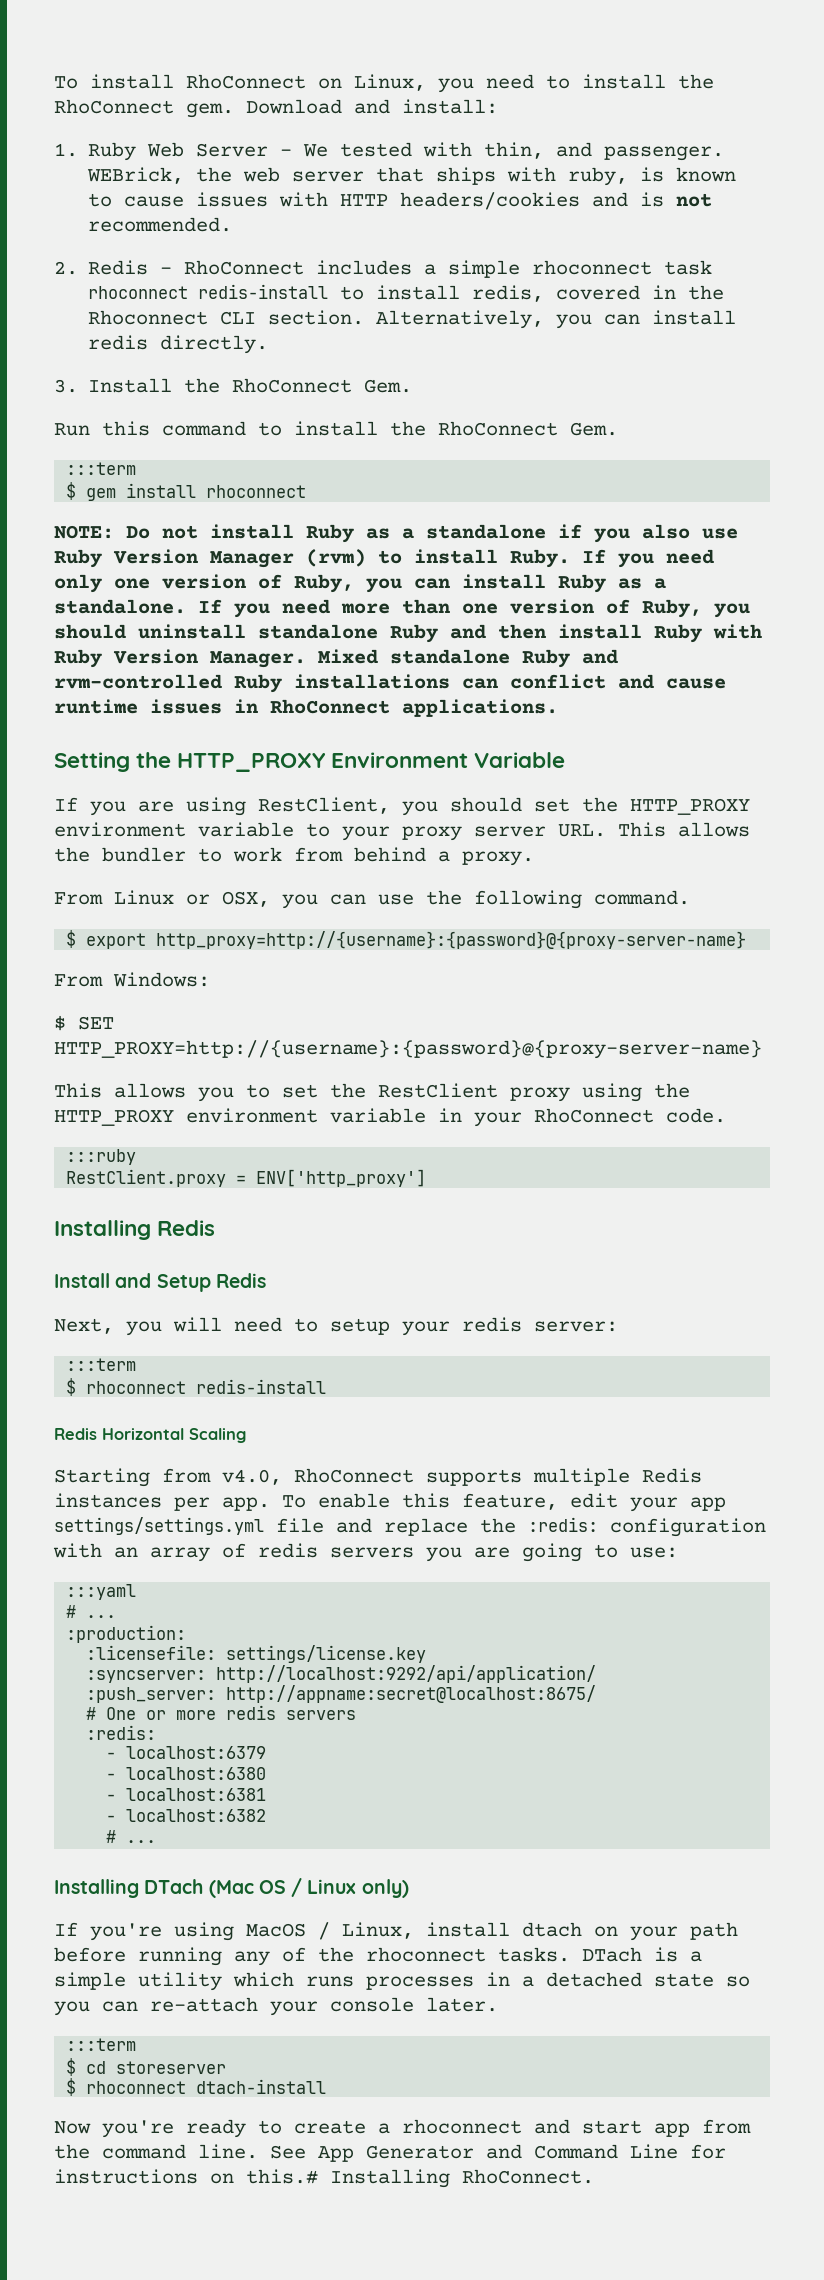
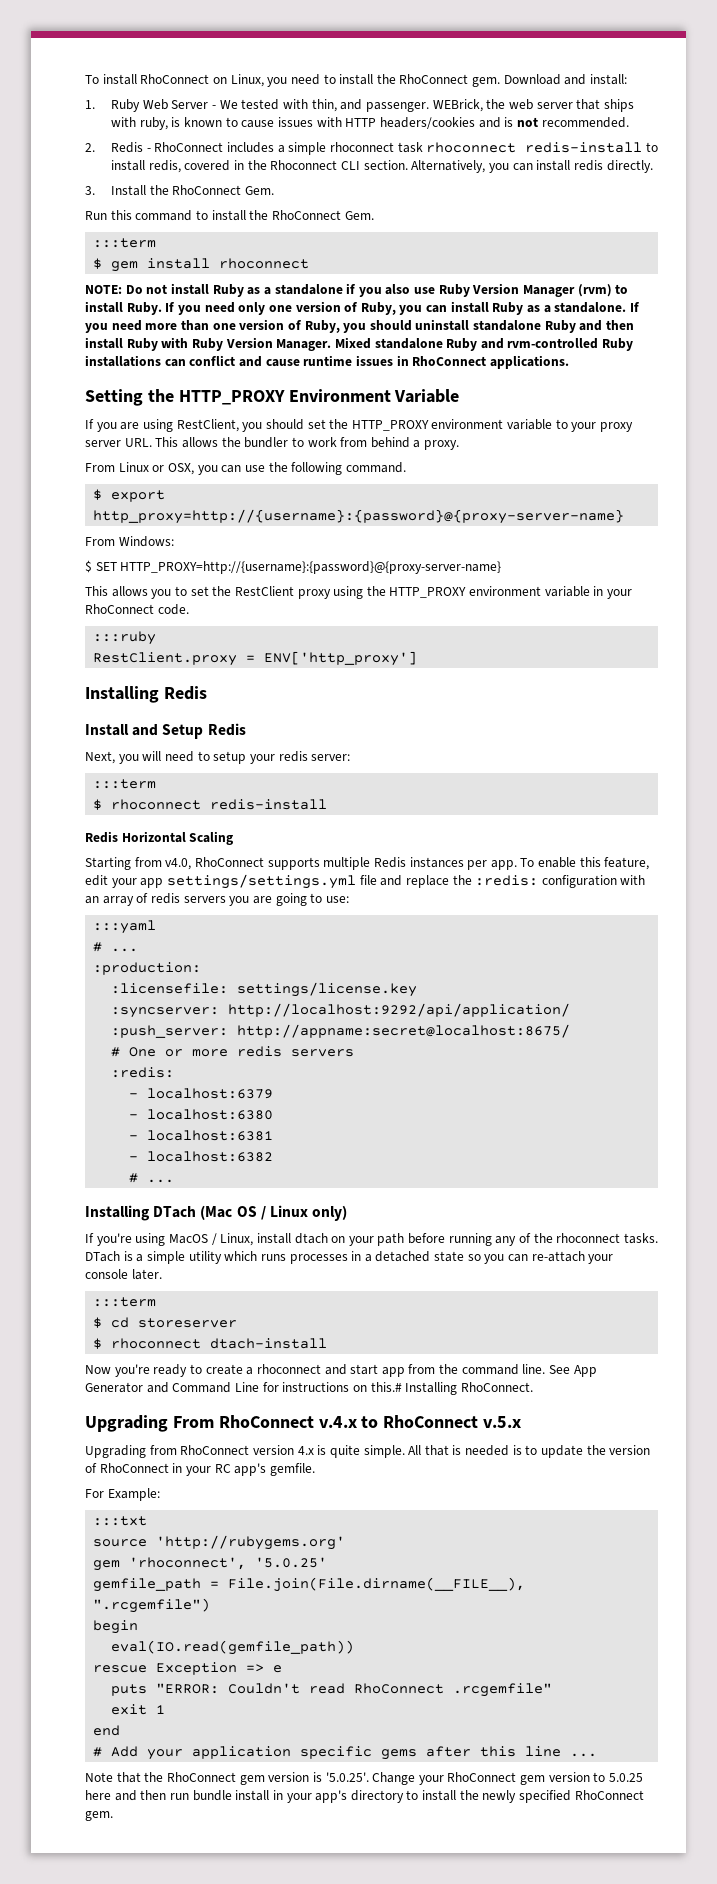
+ Upgrading From RhoConnect v.4.x to RhoConnect v.5.x
+ Upgrading from RhoConnect version 4.x is quite simple. All that is needed is to update the version of RhoConnect in your RC app's gemfile.
+ For Example:
+ :::txt
+ source 'http://rubygems.org'
+ gem 'rhoconnect', '5.0.25'
+ gemfile_path = File.join(File.dirname(__FILE__), ".rcgemfile")
+ begin
+ eval(IO.read(gemfile_path))
+ rescue Exception => e
+ puts "ERROR: Couldn't read RhoConnect .rcgemfile"
+ exit 1
+ end
+ # Add your application specific gems after this line ...
+ Note that the RhoConnect gem version is '5.0.25'. Change your RhoConnect gem version to 5.0.25 here and then run bundle install in your app's directory to install the newly specified RhoConnect gem.

